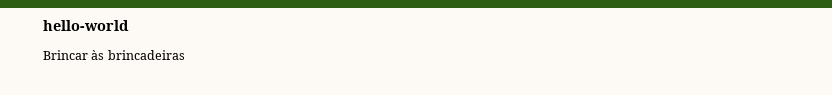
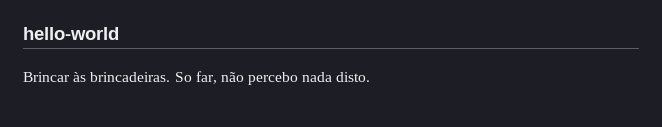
- Brincar às brincadeiras
+ Brincar às brincadeiras. So far, não percebo nada disto.

